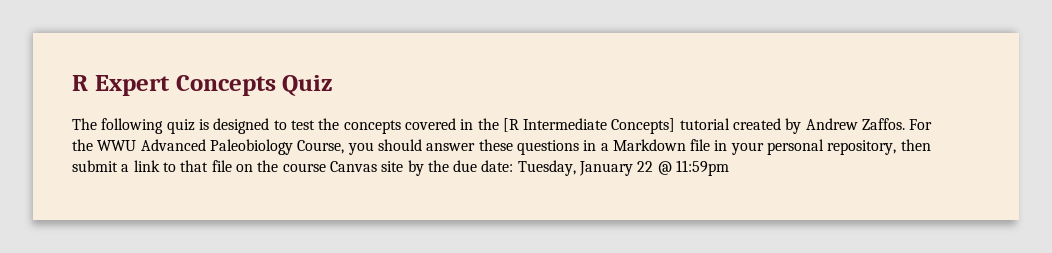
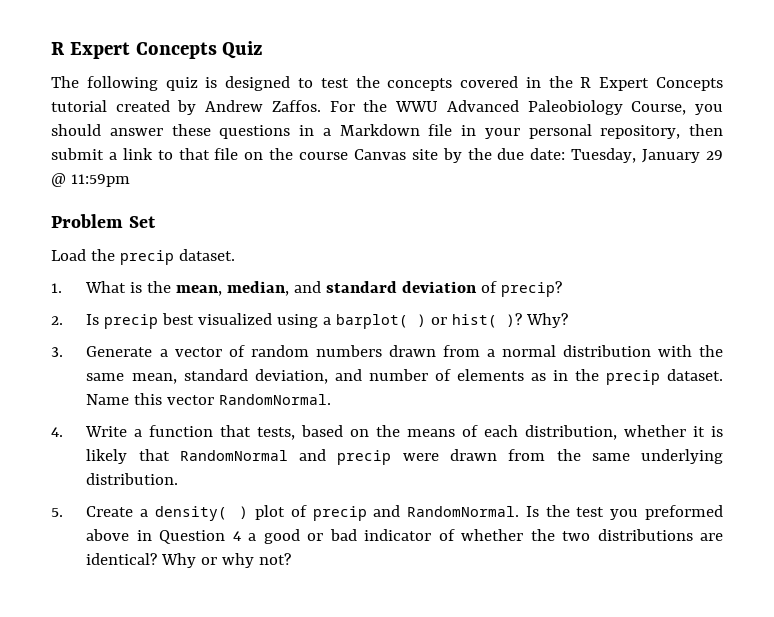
- The following quiz is designed to test the concepts covered in the [R Intermediate Concepts] tutorial created by Andrew Zaffos.
+ The following quiz is designed to test the concepts covered in the R Expert Concepts tutorial created by Andrew Zaffos.
- For the WWU Advanced Paleobiology Course, you should answer these questions in a Markdown file in your personal repository, then submit a link to that file on the course Canvas site by the due date: Tuesday, January 22 @ 11:59pm
+ For the WWU Advanced Paleobiology Course, you should answer these questions in a Markdown file in your personal repository, then submit a link to that file on the course Canvas site by the due date: Tuesday, January 29 @ 11:59pm
+ Problem Set
+ Load the precip dataset.
+ 1. What is the mean, median, and standard deviation of precip?
+ 2. Is precip best visualized using a barplot( ) or hist( )? Why?
+ 3. Generate a vector of random numbers drawn from a normal distribution with the same mean, standard deviation, and number of elements as in the precip dataset. Name this vector RandomNormal.
+ 4. Write a function that tests, based on the means of each distribution, whether it is likely that RandomNormal and precip were drawn from the same underlying distribution.
+ 5. Create a density( ) plot of precip and RandomNormal. Is the test you preformed above in Question 4 a good or bad indicator of whether the two distributions are identical? Why or why not?

